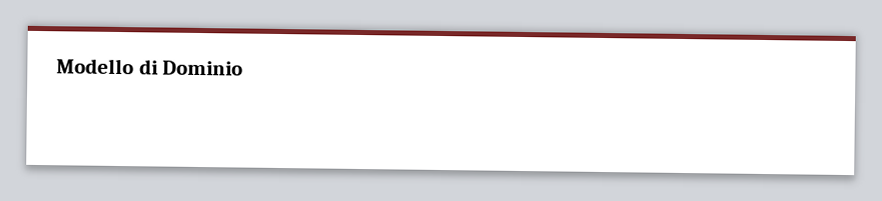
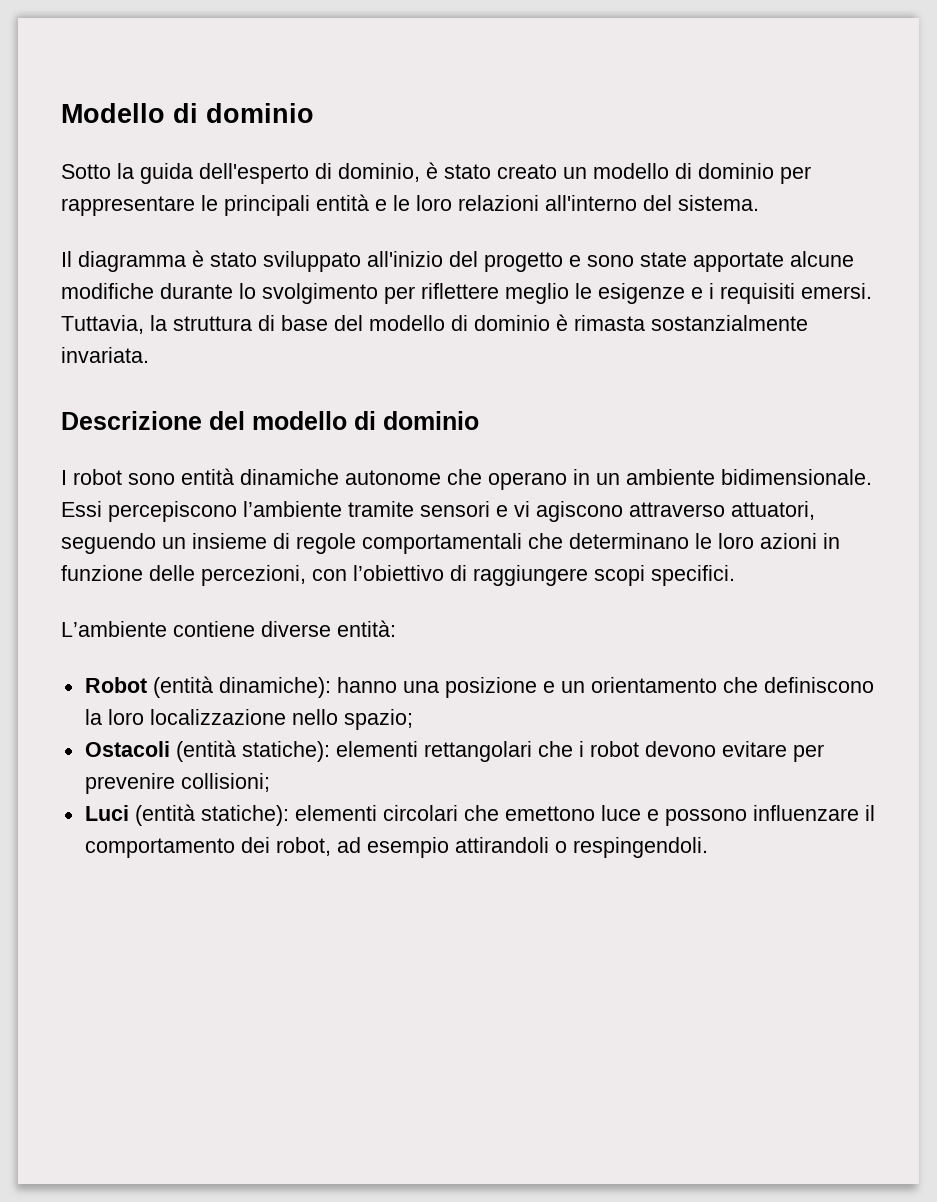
- Modello di Dominio
+ Modello di dominio
+ Sotto la guida dell'esperto di dominio, è stato creato un modello di dominio per rappresentare le principali entità e le loro relazioni all'interno del sistema.
+ Il diagramma è stato sviluppato all'inizio del progetto e sono state apportate alcune modifiche durante lo svolgimento per riflettere meglio le esigenze e i requisiti emersi. Tuttavia, la struttura di base del modello di dominio è rimasta sostanzialmente invariata.
+ Descrizione del modello di dominio
+ I robot sono entità dinamiche autonome che operano in un ambiente bidimensionale. Essi percepiscono l’ambiente tramite sensori e vi agiscono attraverso attuatori, seguendo un insieme di regole comportamentali che determinano le loro azioni in funzione delle percezioni, con l’obiettivo di raggiungere scopi specifici.
+ L’ambiente contiene diverse entità:
+ Robot (entità dinamiche): hanno una posizione e un orientamento che definiscono la loro localizzazione nello spazio;
+ Ostacoli (entità statiche): elementi rettangolari che i robot devono evitare per prevenire collisioni;
+ Luci (entità statiche): elementi circolari che emettono luce e possono influenzare il comportamento dei robot, ad esempio attirandoli o respingendoli.

